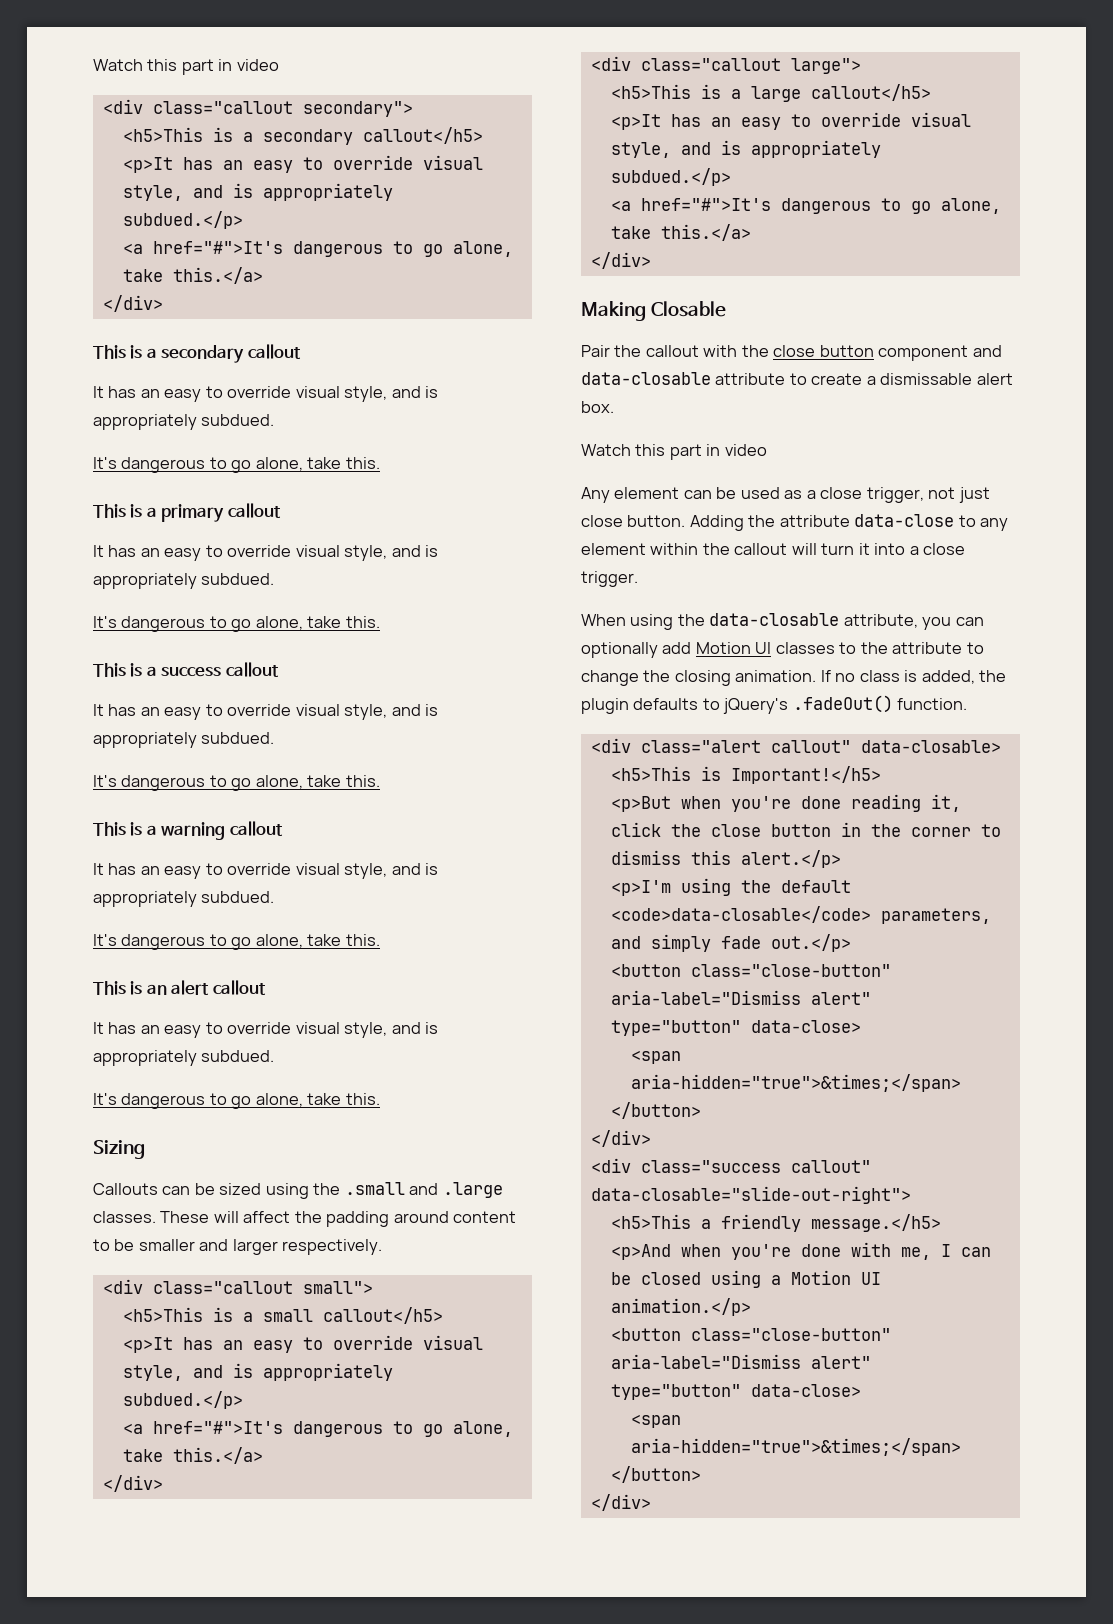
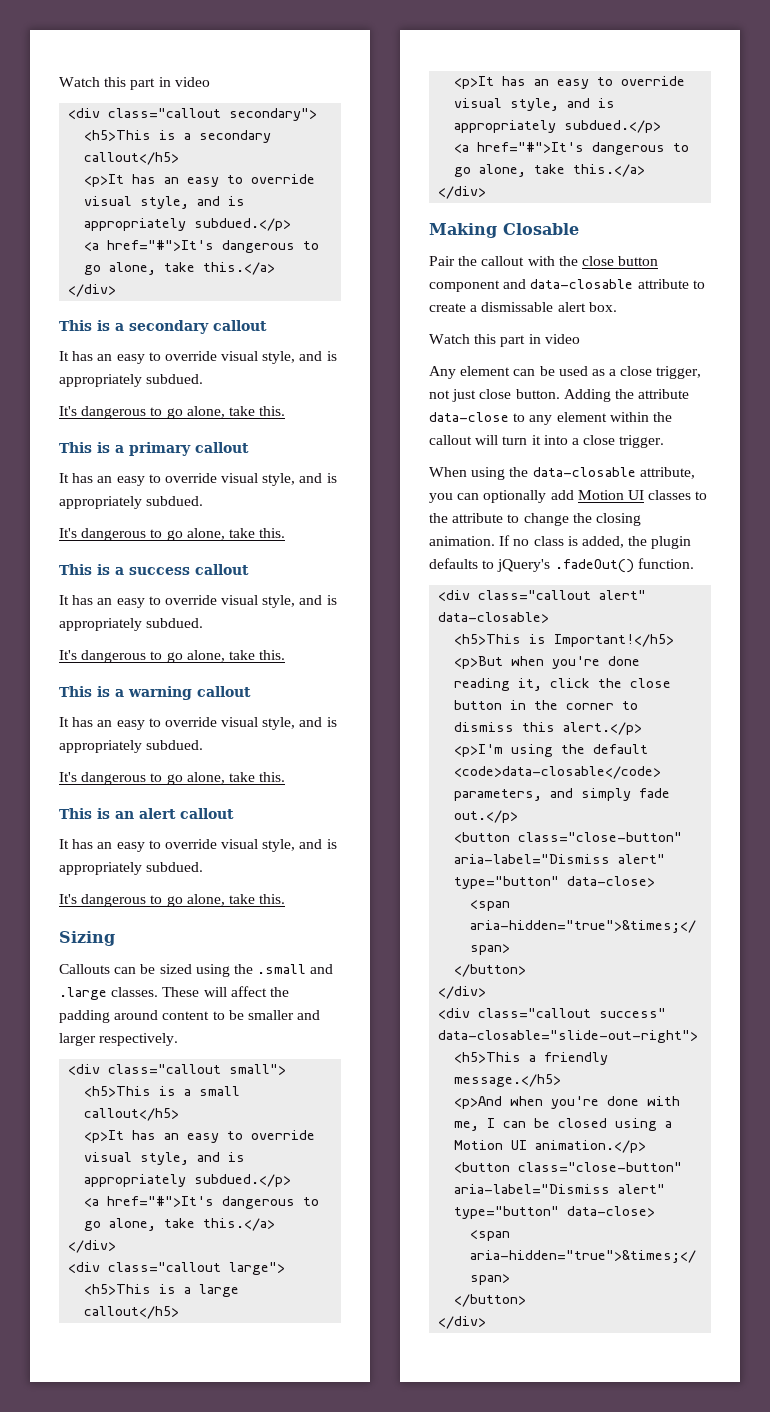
- <div class="alert callout" data-closable>
+ <div class="callout alert" data-closable>
- <div class="success callout" data-closable="slide-out-right">
+ <div class="callout success" data-closable="slide-out-right">

